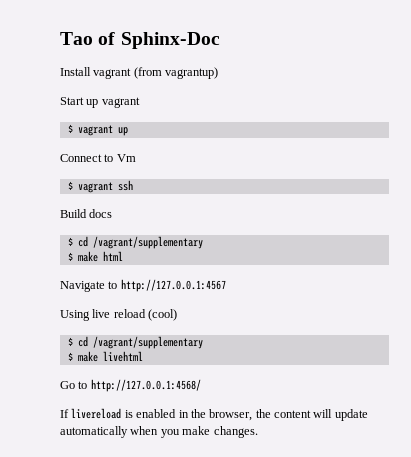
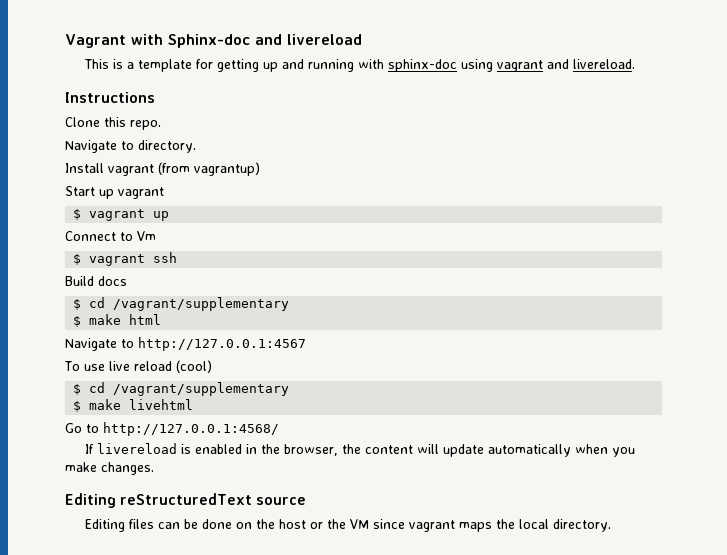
- Tao of Sphinx-Doc
+ Vagrant with Sphinx-doc and livereload
+ This is a template for getting up and running with sphinx-doc using vagrant and livereload.
+ Instructions
+ Clone this repo.
+ Navigate to directory.
- Using live reload (cool)
+ To use live reload (cool)
+ Editing reStructuredText source
+ Editing files can be done on the host or the VM since vagrant maps the local directory.

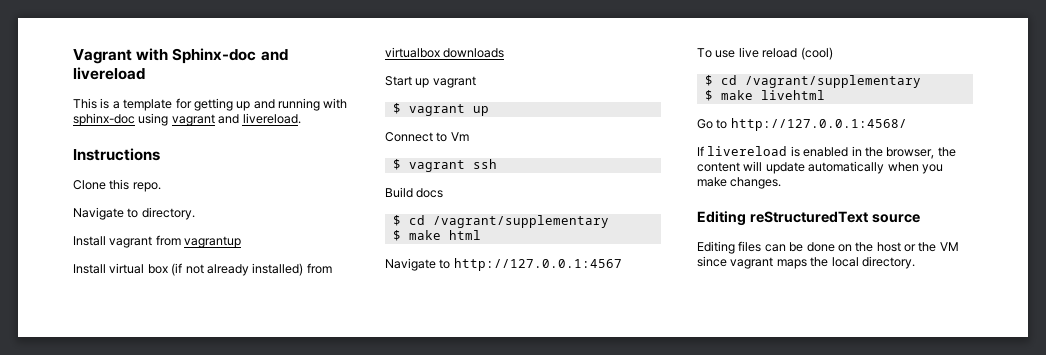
- Install vagrant (from vagrantup)
+ Install vagrant from vagrantup
+ Install virtual box (if not already installed) from virtualbox downloads

